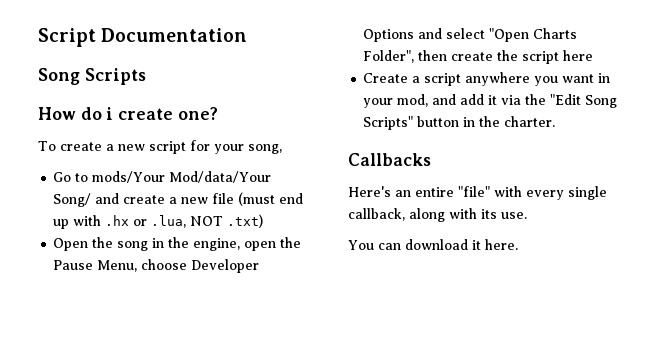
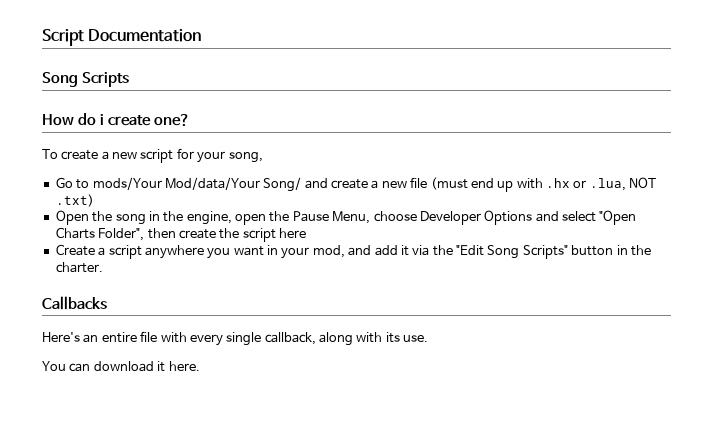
- Here's an entire "file" with every single callback, along with its use.
+ Here's an entire file with every single callback, along with its use.

